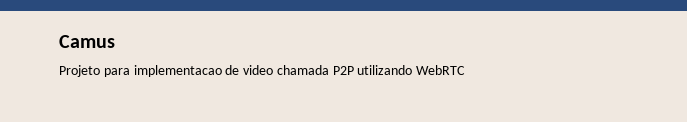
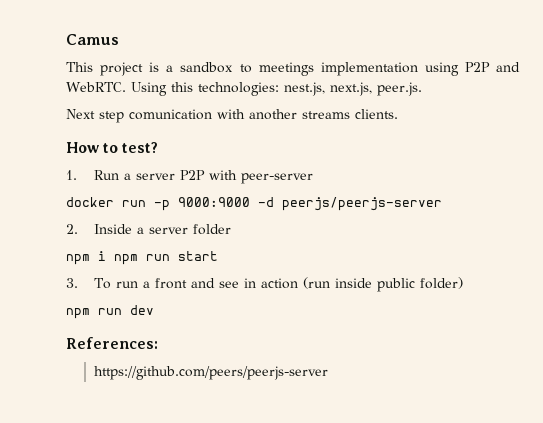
- Projeto para implementacao de video chamada P2P utilizando WebRTC
+ This project is a sandbox to meetings implementation using P2P and WebRTC. Using this technologies: nest.js, next.js, peer.js.
+ Next step comunication with another streams clients.
+ How to test?
+ 1. Run a server P2P with peer-server
+ docker run -p 9000:9000 -d peerjs/peerjs-server
+ 2. Inside a server folder
+ npm i npm run start
+ 3. To run a front and see in action (run inside public folder)
+ npm run dev
+ References:
+ https://github.com/peers/peerjs-server

